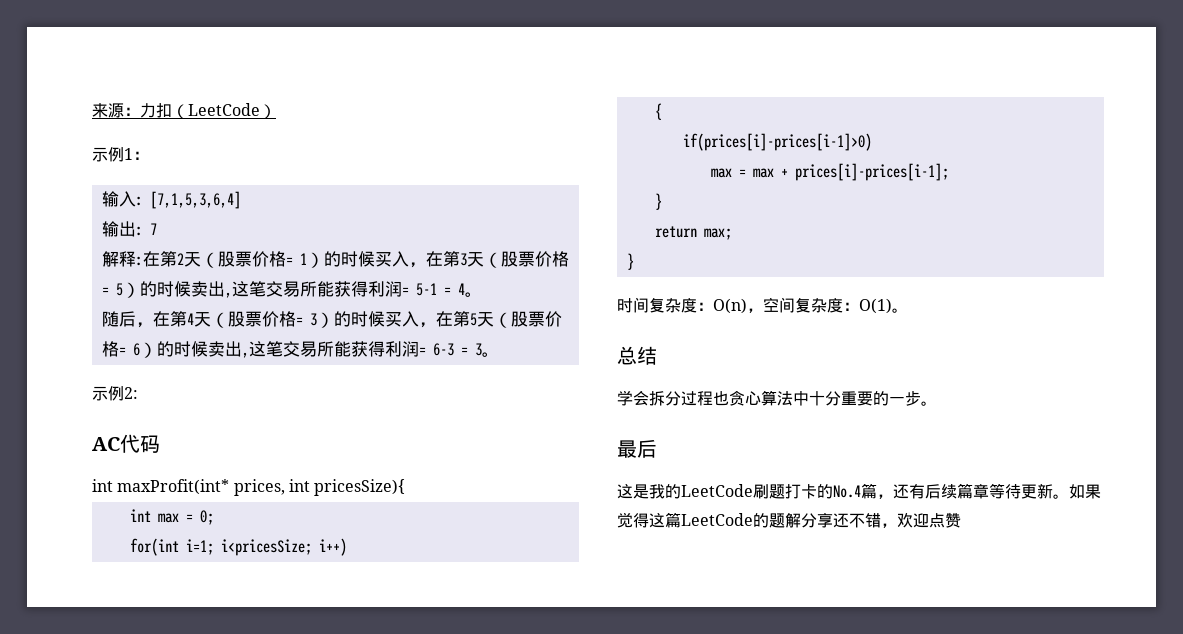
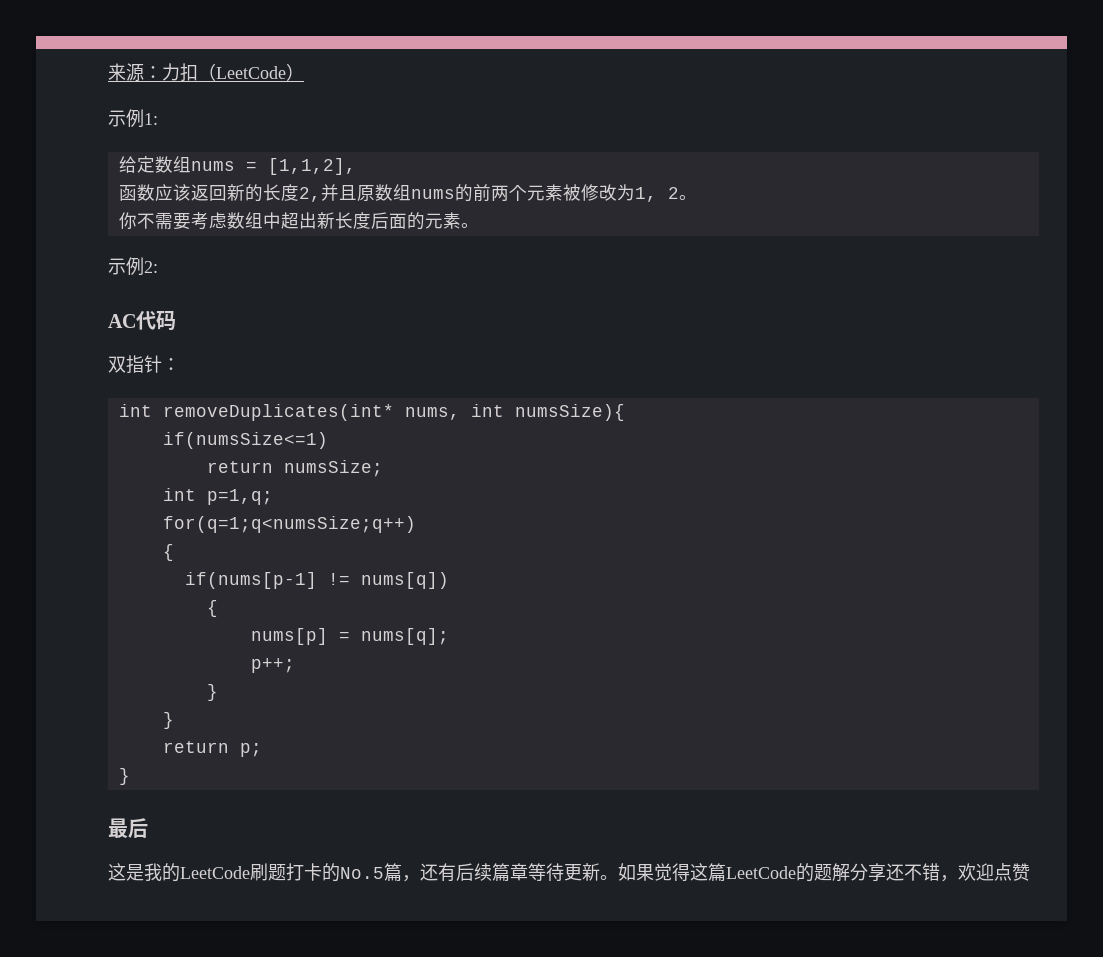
- 示例1：
- 输入: [7,1,5,3,6,4]
- 输出: 7
- 解释:在第2天（股票价格= 1）的时候买入，在第3天（股票价格= 5）的时候卖出,这笔交易所能获得利润= 5-1 = 4。
- 随后，在第4天（股票价格= 3）的时候买入，在第5天（股票价格= 6）的时候卖出,这笔交易所能获得利润= 6-3 = 3。
+ 示例1:
+ 给定数组nums = [1,1,2],
+ 函数应该返回新的长度2,并且原数组nums的前两个元素被修改为1, 2。
+ 你不需要考虑数组中超出新长度后面的元素。
- int maxProfit(int* prices, int pricesSize){
- int max = 0;
- for(int i=1; i<pricesSize; i++)
+ 双指针：
+ int removeDuplicates(int* nums, int numsSize){
+ if(numsSize<=1)
+ return numsSize;
+ int p=1,q;
+ for(q=1;q<numsSize;q++)
  {
- if(prices[i]-prices[i-1]>0)
- max = max + prices[i]-prices[i-1];
+ if(nums[p-1] != nums[q])
+ {
+ nums[p] = nums[q];
+ p++;
+ }
- return max;
+ return p;
  }
- 时间复杂度：O(n)，空间复杂度：O(1)。
- 总结
- 学会拆分过程也贪心算法中十分重要的一步。
- 这是我的LeetCode刷题打卡的No.4篇，还有后续篇章等待更新。
+ 这是我的LeetCode刷题打卡的No.5篇，还有后续篇章等待更新。

